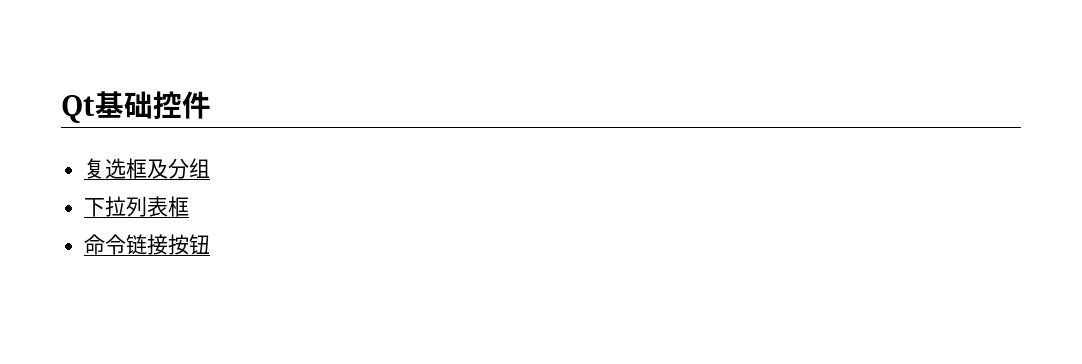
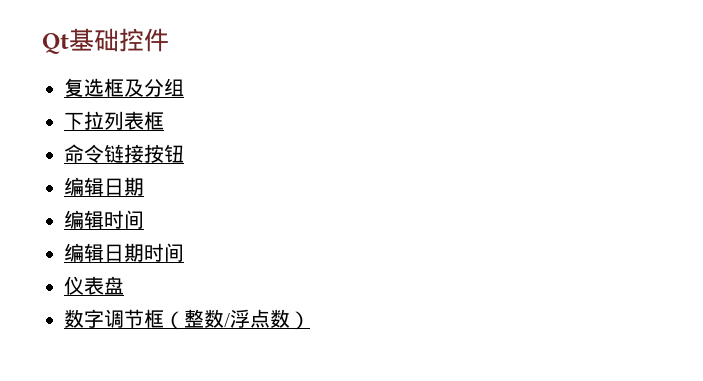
  命令链接按钮
+ 编辑日期
+ 编辑时间
+ 编辑日期时间
+ 仪表盘
+ 数字调节框（整数/浮点数）

